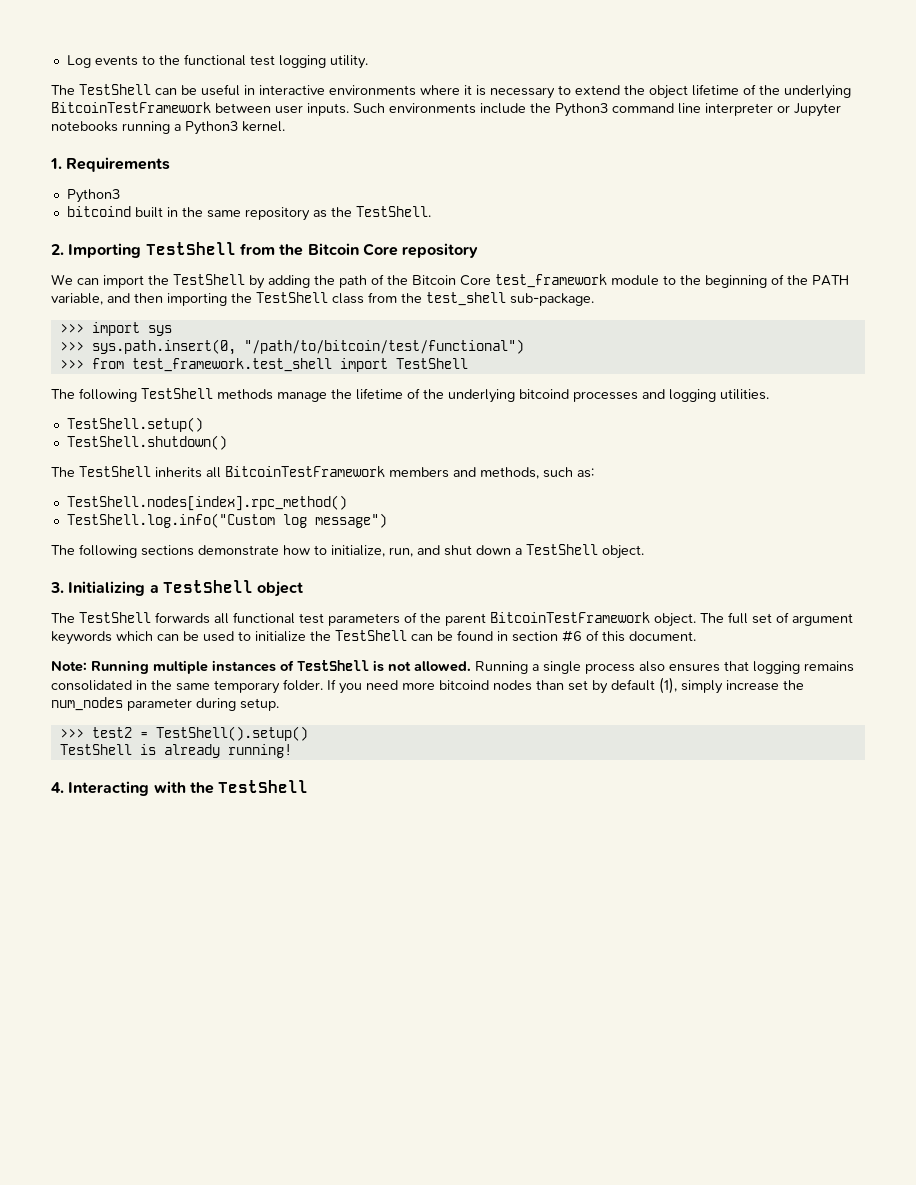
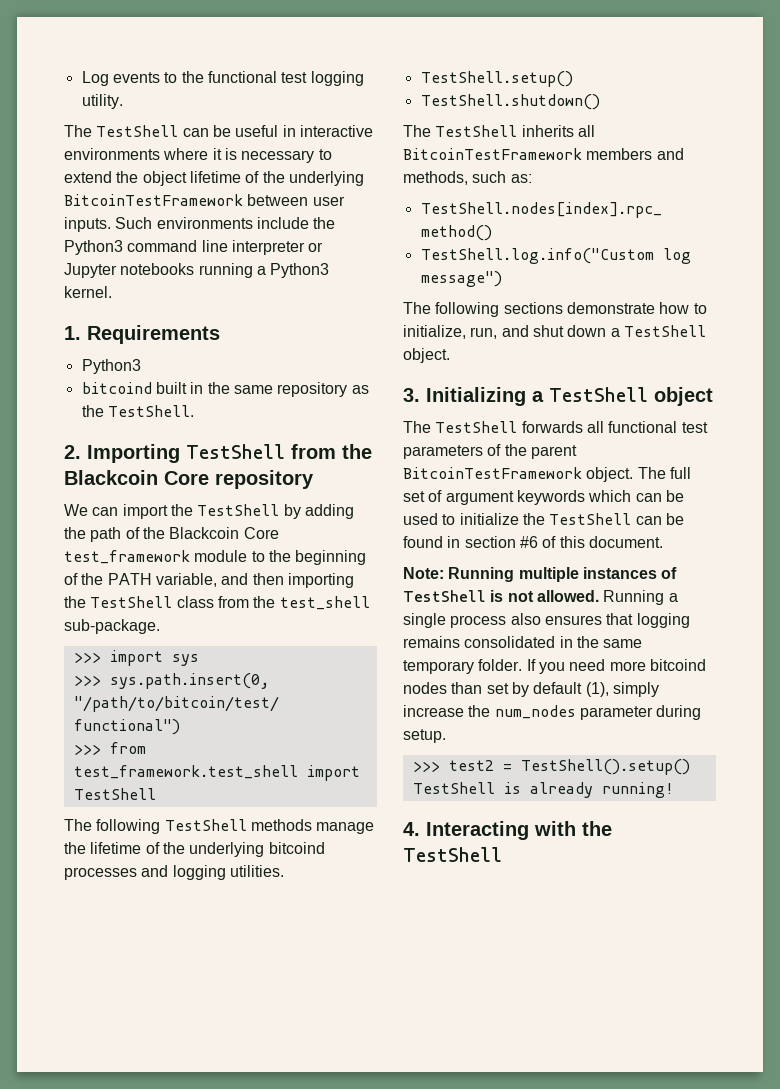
- 2. Importing TestShell from the Bitcoin Core repository
+ 2. Importing TestShell from the Blackcoin Core repository
- We can import the TestShell by adding the path of the Bitcoin Core test_framework module to the beginning of the PATH variable, and then importing the TestShell class from the test_shell sub-package.
+ We can import the TestShell by adding the path of the Blackcoin Core test_framework module to the beginning of the PATH variable, and then importing the TestShell class from the test_shell sub-package.

